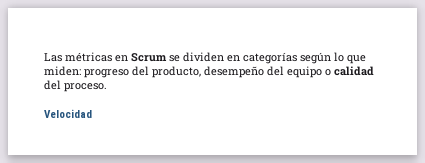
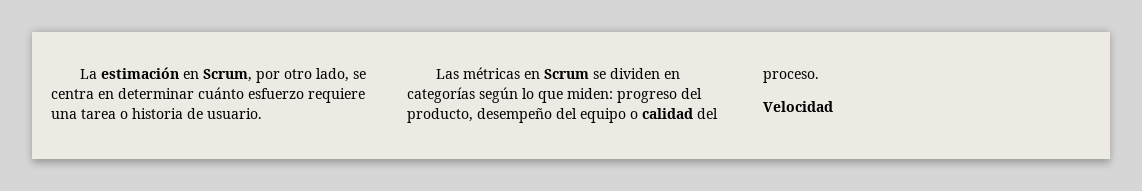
+ La estimación en Scrum, por otro lado, se centra en determinar cuánto esfuerzo requiere una tarea o historia de usuario.

